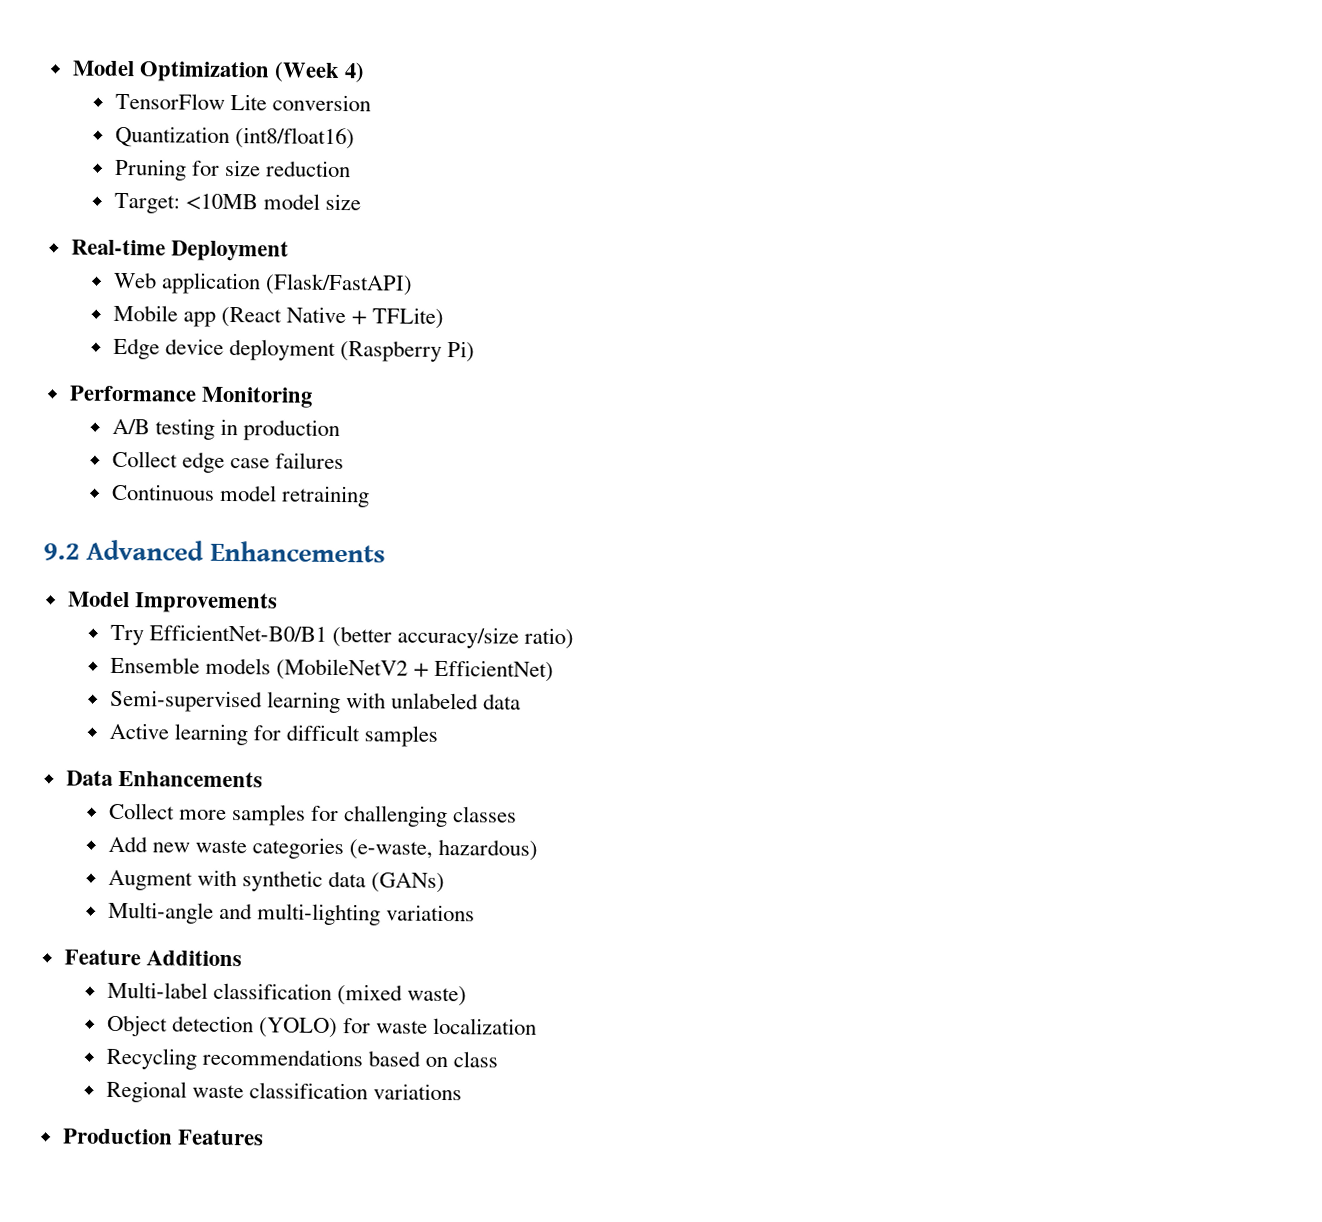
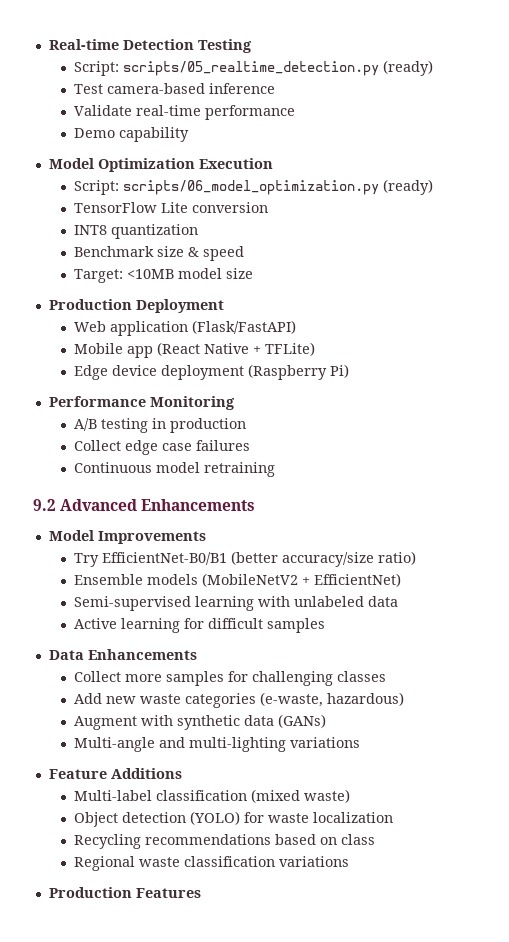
- Model Optimization (Week 4)
+ Real-time Detection Testing
+ Script: scripts/05_realtime_detection.py (ready)
+ Test camera-based inference
+ Validate real-time performance
+ Demo capability
+ Model Optimization Execution
+ Script: scripts/06_model_optimization.py (ready)
  TensorFlow Lite conversion
- Quantization (int8/float16)
- Pruning for size reduction
+ INT8 quantization
+ Benchmark size & speed
- Real-time Deployment
+ Production Deployment

